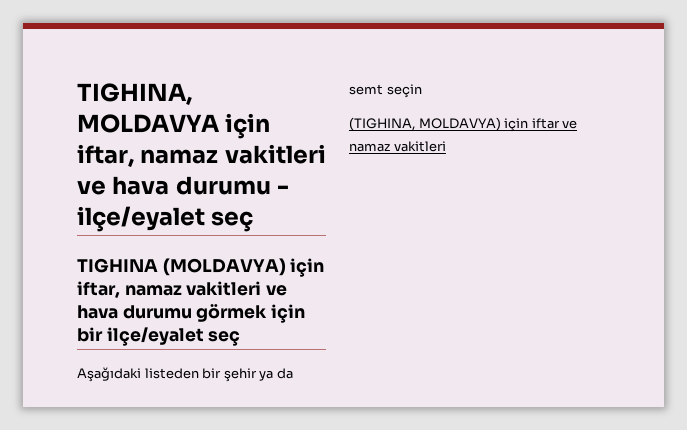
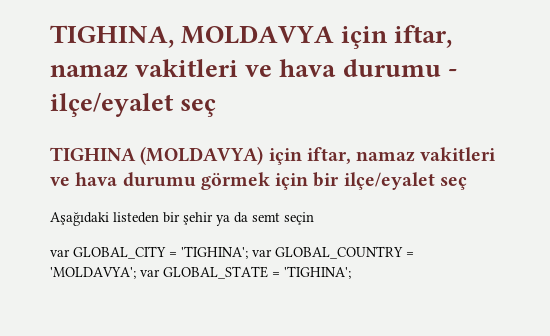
- (TIGHINA, MOLDAVYA) için iftar ve namaz vakitleri
+ var GLOBAL_CITY = 'TIGHINA'; var GLOBAL_COUNTRY = 'MOLDAVYA'; var GLOBAL_STATE = 'TIGHINA';

